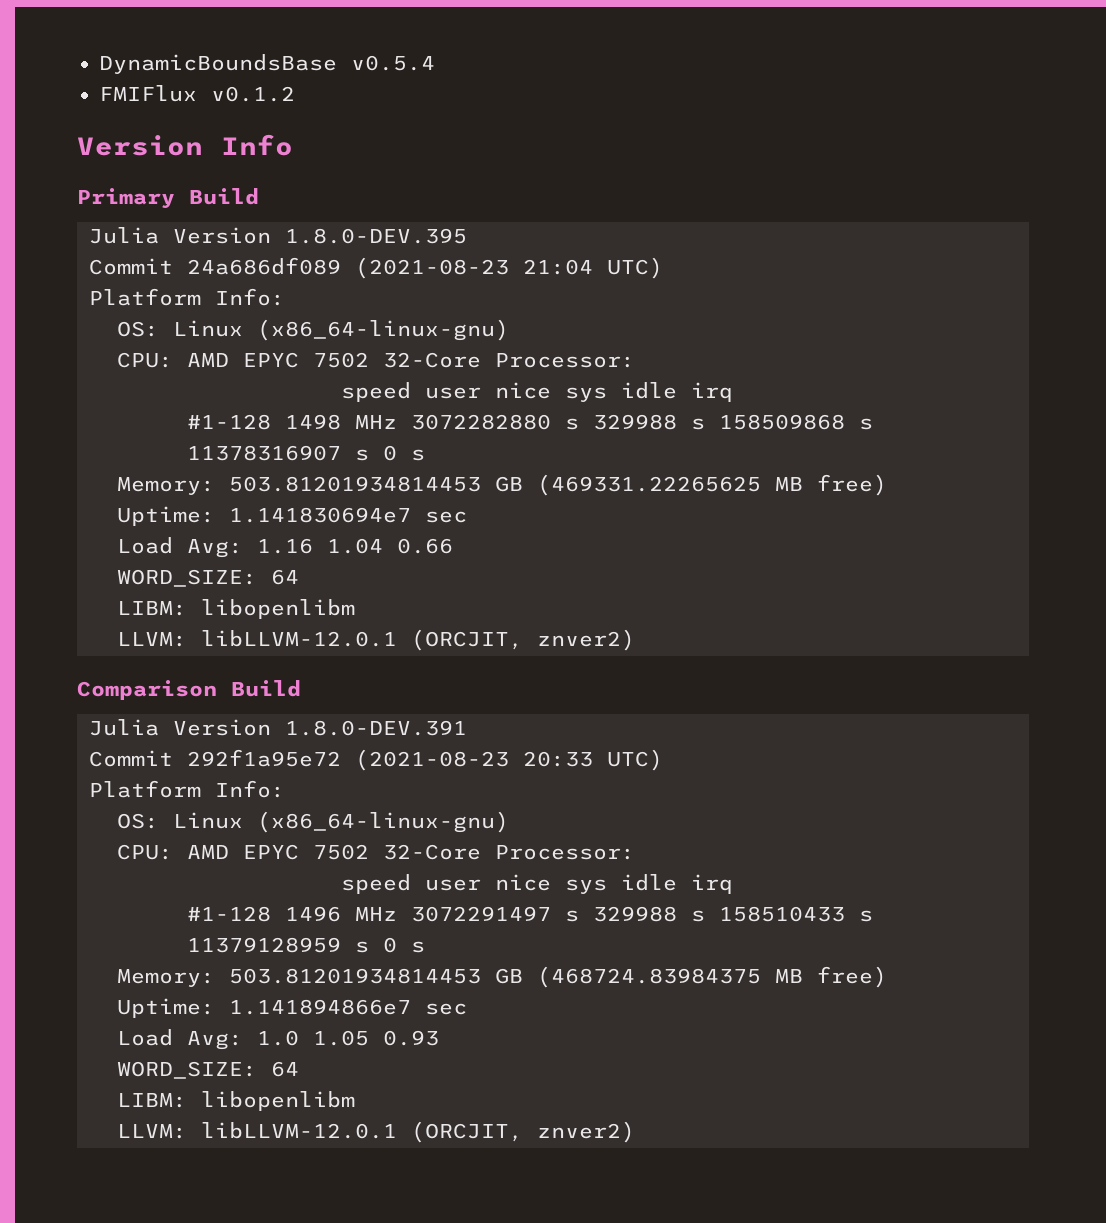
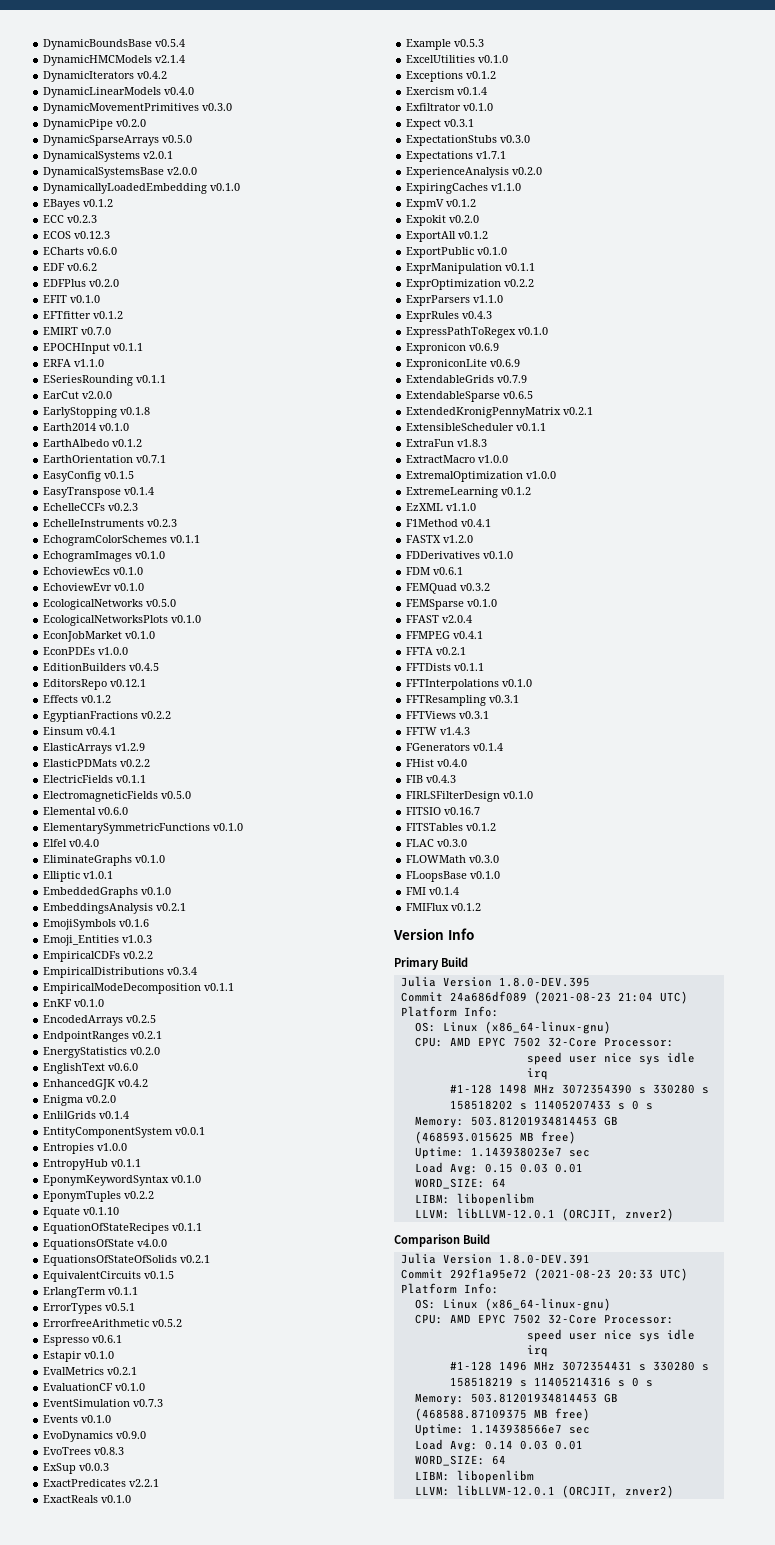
+ DynamicHMCModels v2.1.4
+ DynamicIterators v0.4.2
+ DynamicLinearModels v0.4.0
+ DynamicMovementPrimitives v0.3.0
+ DynamicPipe v0.2.0
+ DynamicSparseArrays v0.5.0
+ DynamicalSystems v2.0.1
+ DynamicalSystemsBase v2.0.0
+ DynamicallyLoadedEmbedding v0.1.0
+ EBayes v0.1.2
+ ECC v0.2.3
+ ECOS v0.12.3
+ ECharts v0.6.0
+ EDF v0.6.2
+ EDFPlus v0.2.0
+ EFIT v0.1.0
+ EFTfitter v0.1.2
+ EMIRT v0.7.0
+ EPOCHInput v0.1.1
+ ERFA v1.1.0
+ ESeriesRounding v0.1.1
+ EarCut v2.0.0
+ EarlyStopping v0.1.8
+ Earth2014 v0.1.0
+ EarthAlbedo v0.1.2
+ EarthOrientation v0.7.1
+ EasyConfig v0.1.5
+ EasyTranspose v0.1.4
+ EchelleCCFs v0.2.3
+ EchelleInstruments v0.2.3
+ EchogramColorSchemes v0.1.1
+ EchogramImages v0.1.0
+ EchoviewEcs v0.1.0
+ EchoviewEvr v0.1.0
+ EcologicalNetworks v0.5.0
+ EcologicalNetworksPlots v0.1.0
+ EconJobMarket v0.1.0
+ EconPDEs v1.0.0
+ EditionBuilders v0.4.5
+ EditorsRepo v0.12.1
+ Effects v0.1.2
+ EgyptianFractions v0.2.2
+ Einsum v0.4.1
+ ElasticArrays v1.2.9
+ ElasticPDMats v0.2.2
+ ElectricFields v0.1.1
+ ElectromagneticFields v0.5.0
+ Elemental v0.6.0
+ ElementarySymmetricFunctions v0.1.0
+ Elfel v0.4.0
+ EliminateGraphs v0.1.0
+ Elliptic v1.0.1
+ EmbeddedGraphs v0.1.0
+ EmbeddingsAnalysis v0.2.1
+ EmojiSymbols v0.1.6
+ Emoji_Entities v1.0.3
+ EmpiricalCDFs v0.2.2
+ EmpiricalDistributions v0.3.4
+ EmpiricalModeDecomposition v0.1.1
+ EnKF v0.1.0
+ EncodedArrays v0.2.5
+ EndpointRanges v0.2.1
+ EnergyStatistics v0.2.0
+ EnglishText v0.6.0
+ EnhancedGJK v0.4.2
+ Enigma v0.2.0
+ EnlilGrids v0.1.4
+ EntityComponentSystem v0.0.1
+ Entropies v1.0.0
+ EntropyHub v0.1.1
+ EponymKeywordSyntax v0.1.0
+ EponymTuples v0.2.2
+ Equate v0.1.10
+ EquationOfStateRecipes v0.1.1
+ EquationsOfState v4.0.0
+ EquationsOfStateOfSolids v0.2.1
+ EquivalentCircuits v0.1.5
+ ErlangTerm v0.1.1
+ ErrorTypes v0.5.1
+ ErrorfreeArithmetic v0.5.2
+ Espresso v0.6.1
+ Estapir v0.1.0
+ EvalMetrics v0.2.1
+ EvaluationCF v0.1.0
+ EventSimulation v0.7.3
+ Events v0.1.0
+ EvoDynamics v0.9.0
+ EvoTrees v0.8.3
+ ExSup v0.0.3
+ ExactPredicates v2.2.1
+ ExactReals v0.1.0
+ Example v0.5.3
+ ExcelUtilities v0.1.0
+ Exceptions v0.1.2
+ Exercism v0.1.4
+ Exfiltrator v0.1.0
+ Expect v0.3.1
+ ExpectationStubs v0.3.0
+ Expectations v1.7.1
+ ExperienceAnalysis v0.2.0
+ ExpiringCaches v1.1.0
+ ExpmV v0.1.2
+ Expokit v0.2.0
+ ExportAll v0.1.2
+ ExportPublic v0.1.0
+ ExprManipulation v0.1.1
+ ExprOptimization v0.2.2
+ ExprParsers v1.1.0
+ ExprRules v0.4.3
+ ExpressPathToRegex v0.1.0
+ Expronicon v0.6.9
+ ExproniconLite v0.6.9
+ ExtendableGrids v0.7.9
+ ExtendableSparse v0.6.5
+ ExtendedKronigPennyMatrix v0.2.1
+ ExtensibleScheduler v0.1.1
+ ExtraFun v1.8.3
+ ExtractMacro v1.0.0
+ ExtremalOptimization v1.0.0
+ ExtremeLearning v0.1.2
+ EzXML v1.1.0
+ F1Method v0.4.1
+ FASTX v1.2.0
+ FDDerivatives v0.1.0
+ FDM v0.6.1
+ FEMQuad v0.3.2
+ FEMSparse v0.1.0
+ FFAST v2.0.4
+ FFMPEG v0.4.1
+ FFTA v0.2.1
+ FFTDists v0.1.1
+ FFTInterpolations v0.1.0
+ FFTResampling v0.3.1
+ FFTViews v0.3.1
+ FFTW v1.4.3
+ FGenerators v0.1.4
+ FHist v0.4.0
+ FIB v0.4.3
+ FIRLSFilterDesign v0.1.0
+ FITSIO v0.16.7
+ FITSTables v0.1.2
+ FLAC v0.3.0
+ FLOWMath v0.3.0
+ FLoopsBase v0.1.0
+ FMI v0.1.4
- #1-128 1498 MHz 3072282880 s 329988 s 158509868 s 11378316907 s 0 s
- Memory: 503.81201934814453 GB (469331.22265625 MB free)
- Uptime: 1.141830694e7 sec
- Load Avg: 1.16 1.04 0.66
+ #1-128 1498 MHz 3072354390 s 330280 s 158518202 s 11405207433 s 0 s
+ Memory: 503.81201934814453 GB (468593.015625 MB free)
+ Uptime: 1.143938023e7 sec
+ Load Avg: 0.15 0.03 0.01
- #1-128 1496 MHz 3072291497 s 329988 s 158510433 s 11379128959 s 0 s
- Memory: 503.81201934814453 GB (468724.83984375 MB free)
- Uptime: 1.141894866e7 sec
- Load Avg: 1.0 1.05 0.93
+ #1-128 1496 MHz 3072354431 s 330280 s 158518219 s 11405214316 s 0 s
+ Memory: 503.81201934814453 GB (468588.87109375 MB free)
+ Uptime: 1.143938566e7 sec
+ Load Avg: 0.14 0.03 0.01

